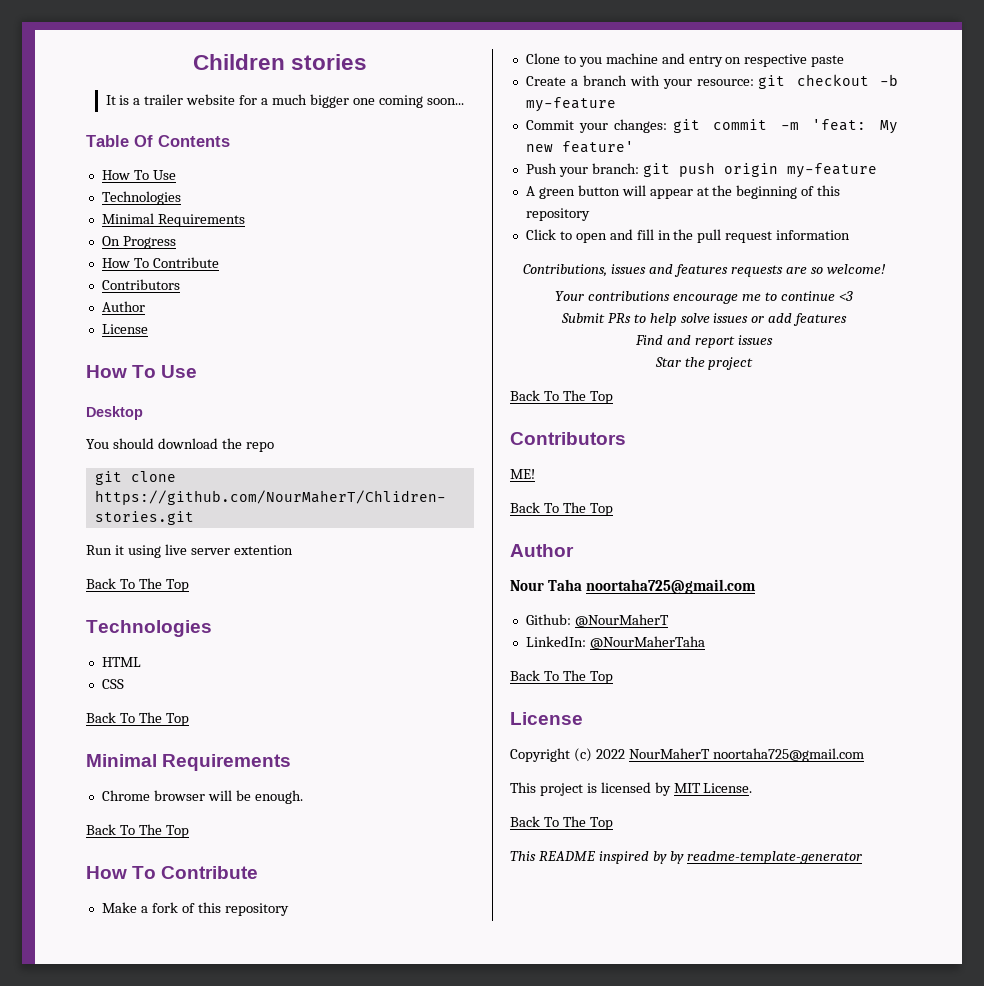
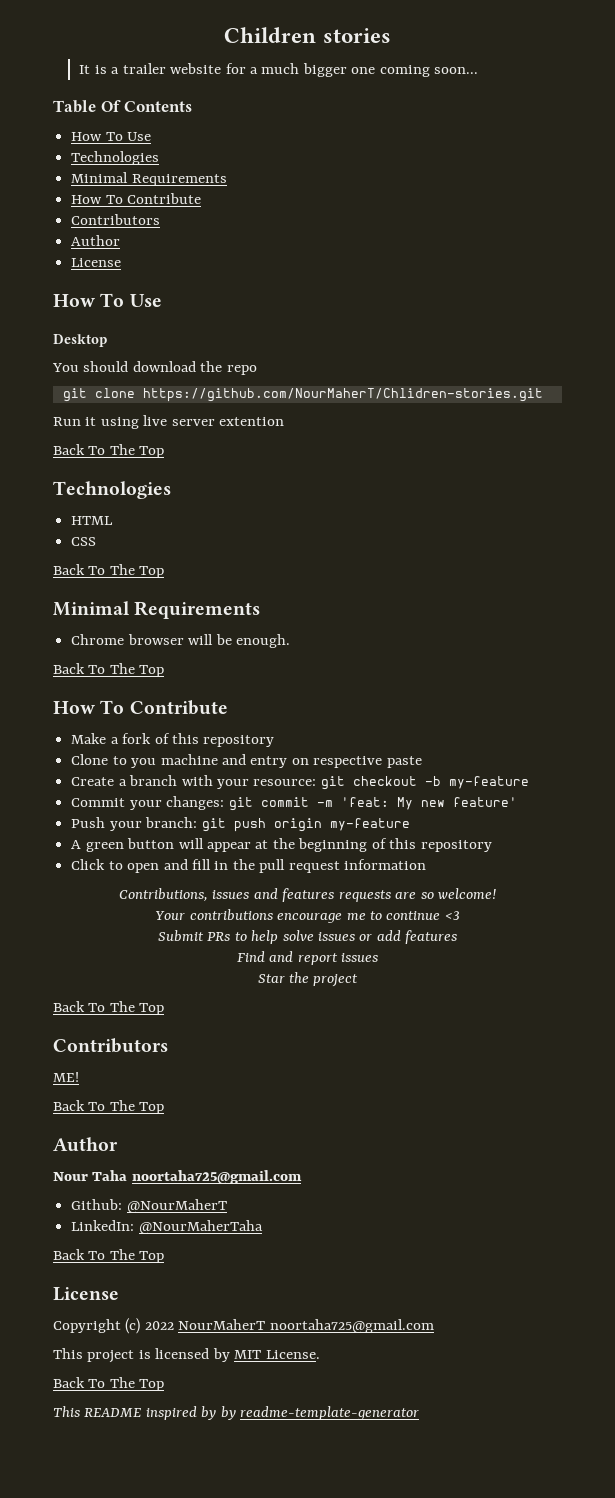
- On Progress

